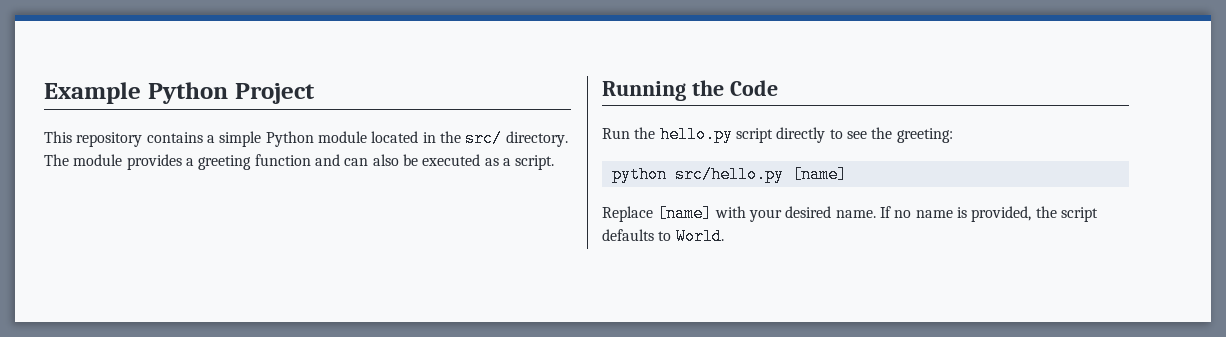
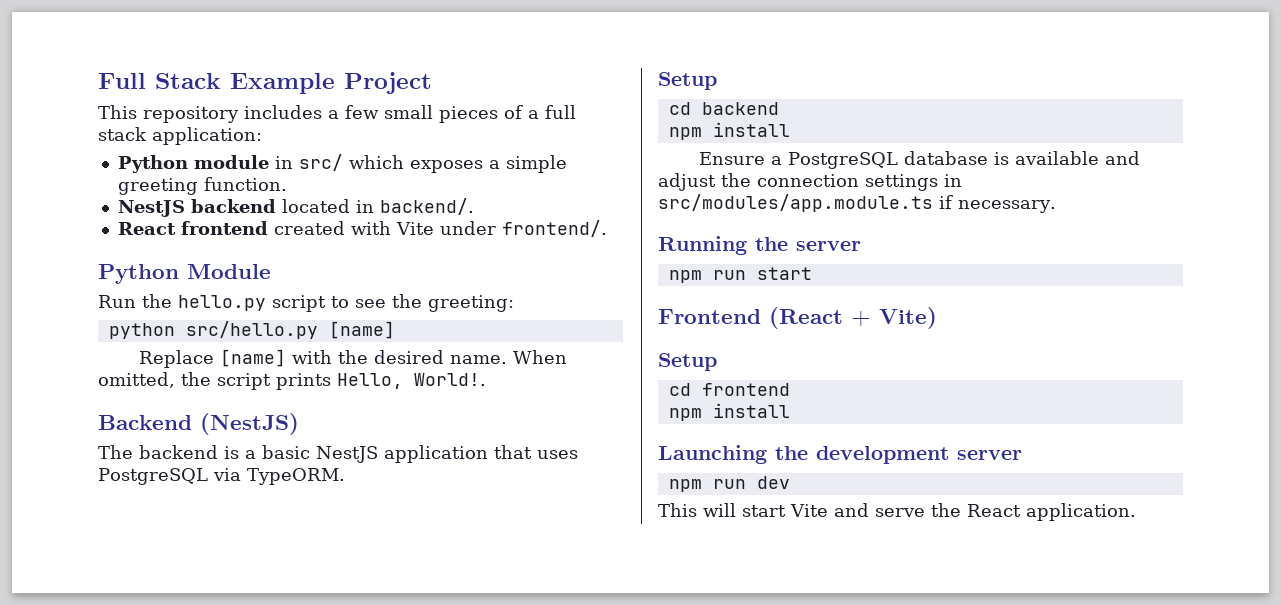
- Example Python Project
+ Full Stack Example Project
- This repository contains a simple Python module located in the src/ directory. The module provides a greeting function and can also be executed as a script.
- Running the Code
+ This repository includes a few small pieces of a full stack application:
+ Python module in src/ which exposes a simple greeting function.
+ NestJS backend located in backend/.
+ React frontend created with Vite under frontend/.
+ Python Module
- Run the hello.py script directly to see the greeting:
+ Run the hello.py script to see the greeting:
- Replace [name] with your desired name.
+ Replace [name] with the desired name.
- If no name is provided, the script defaults to World.
+ When omitted, the script prints Hello, World!.
+ Backend (NestJS)
+ The backend is a basic NestJS application that uses PostgreSQL via TypeORM.
+ Setup
+ cd backend
+ npm install
+ Ensure a PostgreSQL database is available and adjust the connection settings in src/modules/app.module.ts if necessary.
+ Running the server
+ npm run start
+ Frontend (React + Vite)
+ Setup
+ cd frontend
+ npm install
+ Launching the development server
+ npm run dev
+ This will start Vite and serve the React application.

